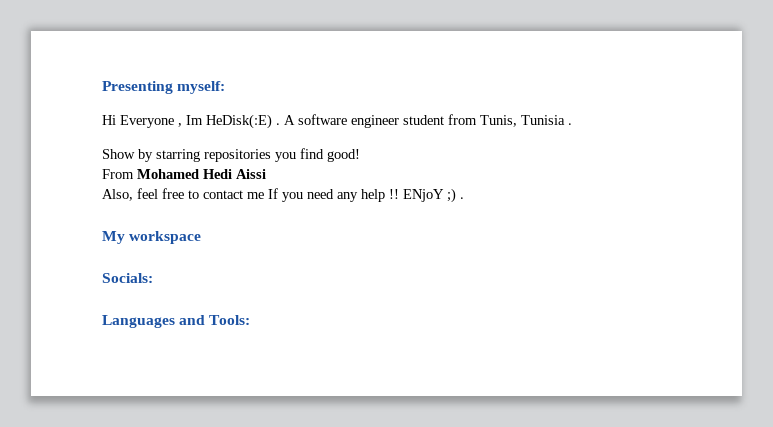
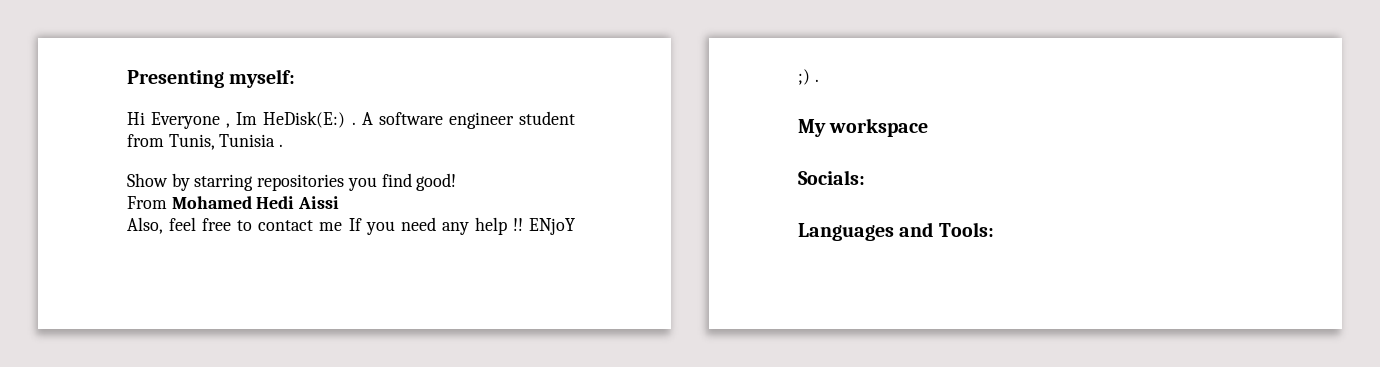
- Hi Everyone , Im HeDisk(:E) .
+ Hi Everyone , Im HeDisk(E:) .

